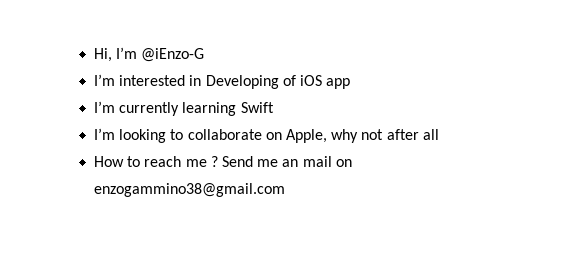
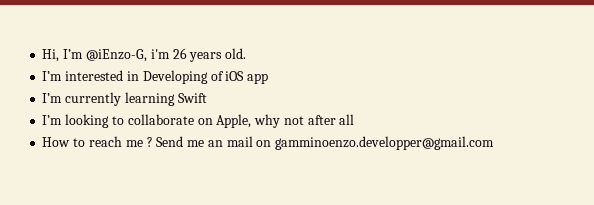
- Hi, I’m @iEnzo-G
+ Hi, I’m @iEnzo-G, i'm 26 years old.
- Send me an mail on enzogammino38@gmail.com
+ Send me an mail on gamminoenzo.developper@gmail.com

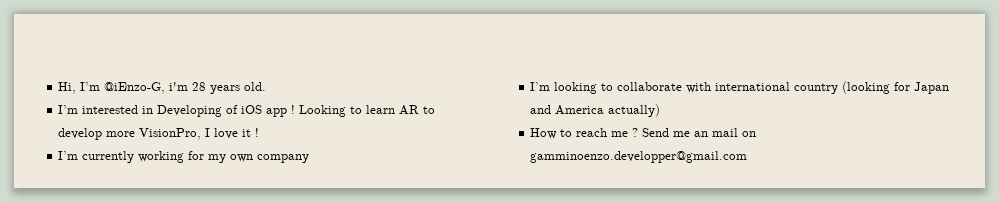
- Hi, I’m @iEnzo-G, i'm 26 years old.
+ Hi, I’m @iEnzo-G, i'm 28 years old.
- I’m interested in Developing of iOS app
- I’m currently learning Swift
- I’m looking to collaborate on Apple, why not after all
+ I’m interested in Developing of iOS app ! Looking to learn AR to develop more VisionPro, I love it !
+ I’m currently working for my own company
+ I’m looking to collaborate with international country (looking for Japan and America actually)

